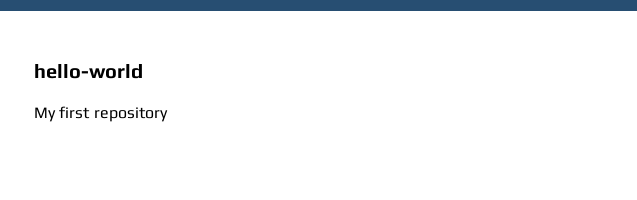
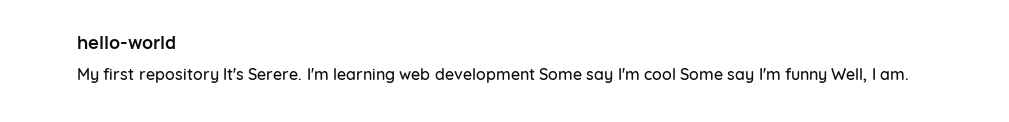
- My first repository
+ My first repository It's Serere. I'm learning web development Some say I'm cool Some say I'm funny Well, I am.

